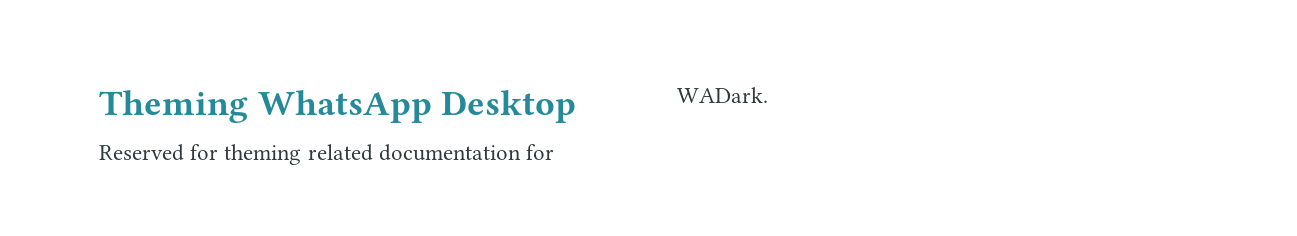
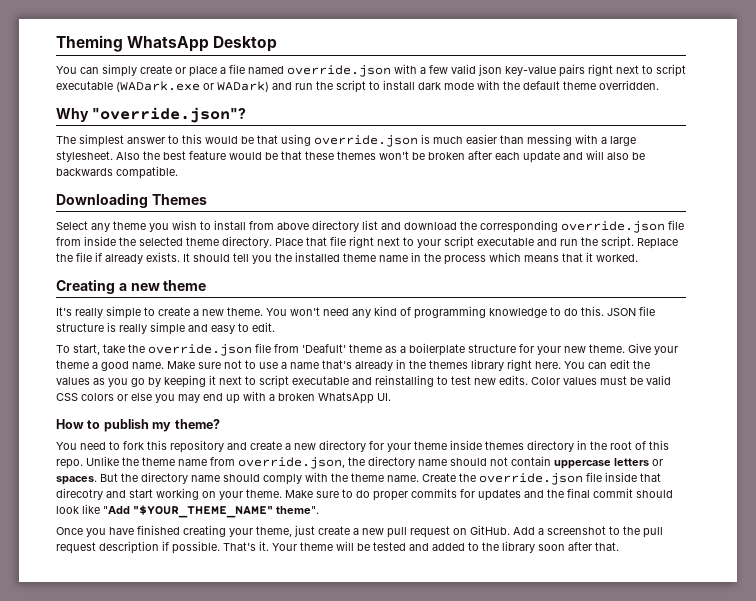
- Reserved for theming related documentation for WADark.
+ You can simply create or place a file named override.json with a few valid json key-value pairs right next to script executable (WADark.exe or WADark) and run the script to install dark mode with the default theme overridden.
+ Why "override.json"?
+ The simplest answer to this would be that using override.json is much easier than messing with a large stylesheet. Also the best feature would be that these themes won't be broken after each update and will also be backwards compatible.
+ Downloading Themes
+ Select any theme you wish to install from above directory list and download the corresponding override.json file from inside the selected theme directory. Place that file right next to your script executable and run the script. Replace the file if already exists. It should tell you the installed theme name in the process which means that it worked.
+ Creating a new theme
+ It's really simple to create a new theme. You won't need any kind of programming knowledge to do this. JSON file structure is really simple and easy to edit.
+ To start, take the override.json file from 'Deafult' theme as a boilerplate structure for your new theme. Give your theme a good name. Make sure not to use a name that's already in the themes library right here. You can edit the values as you go by keeping it next to script executable and reinstalling to test new edits. Color values must be valid CSS colors or else you may end up with a broken WhatsApp UI.
+ How to publish my theme?
+ You need to fork this repository and create a new directory for your theme inside themes directory in the root of this repo. Unlike the theme name from override.json, the directory name should not contain uppercase letters or spaces. But the directory name should comply with the theme name. Create the override.json file inside that direcotry and start working on your theme. Make sure to do proper commits for updates and the final commit should look like "Add "$YOUR_THEME_NAME" theme".
+ Once you have finished creating your theme, just create a new pull request on GitHub. Add a screenshot to the pull request description if possible. That's it. Your theme will be tested and added to the library soon after that.

